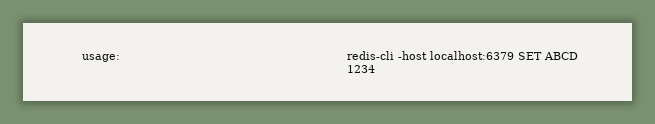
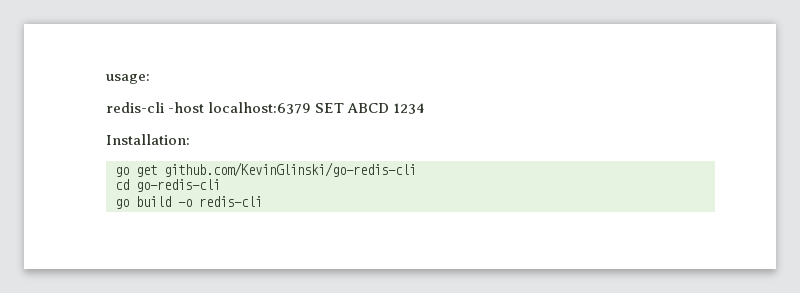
+ Installation:
+ go get github.com/KevinGlinski/go-redis-cli
+ cd go-redis-cli
+ go build -o redis-cli

